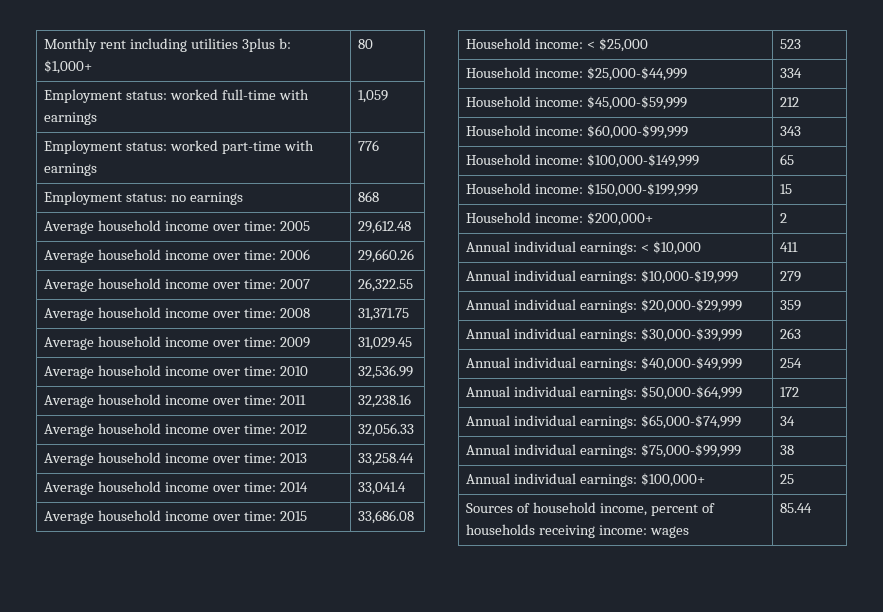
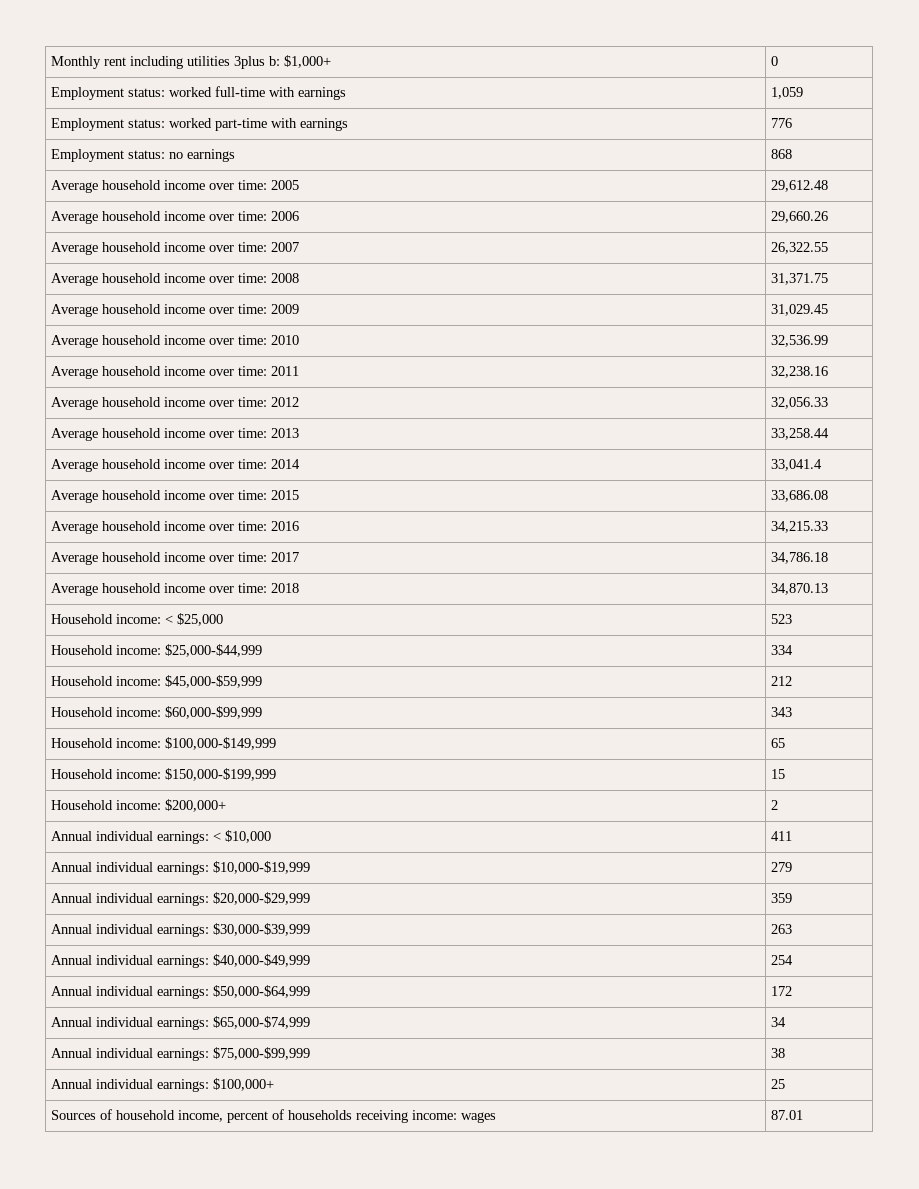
- Monthly rent including utilities 3plus b: $1,000+ | 80
+ Monthly rent including utilities 3plus b: $1,000+ | 0
+ Average household income over time: 2016 | 34,215.33
+ Average household income over time: 2017 | 34,786.18
+ Average household income over time: 2018 | 34,870.13
- Sources of household income, percent of households receiving income: wages | 85.44
+ Sources of household income, percent of households receiving income: wages | 87.01

